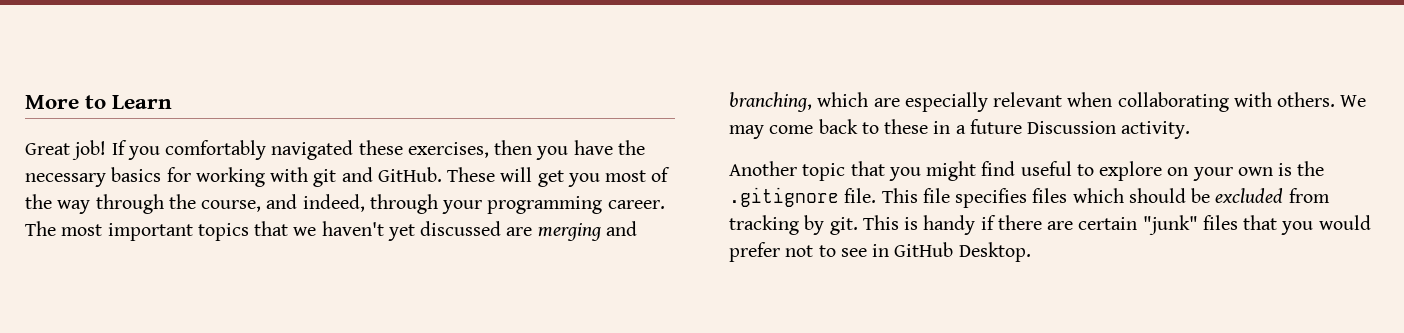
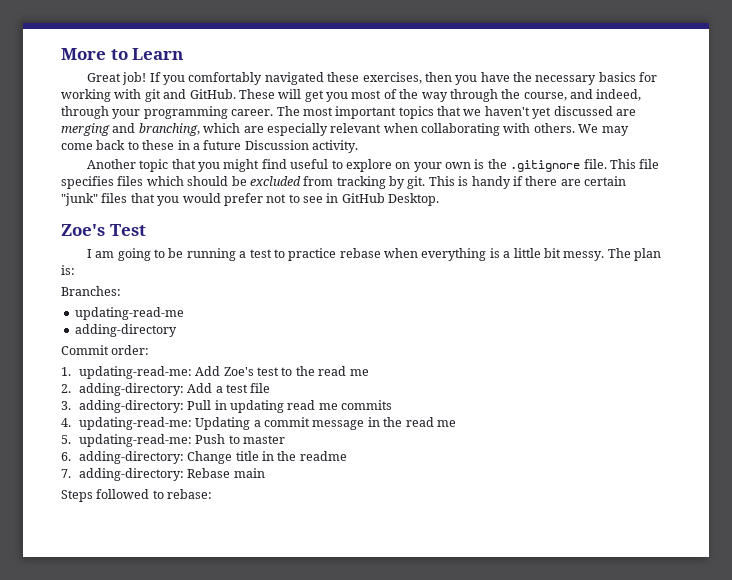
+ Zoe's Test
+ I am going to be running a test to practice rebase when everything is a little bit messy. The plan is:
+ Branches:
+ updating-read-me
+ adding-directory
+ Commit order:
+ 1. updating-read-me: Add Zoe's test to the read me
+ 2. adding-directory: Add a test file
+ 3. adding-directory: Pull in updating read me commits
+ 4. updating-read-me: Updating a commit message in the read me
+ 5. updating-read-me: Push to master
+ 6. adding-directory: Change title in the readme
+ 7. adding-directory: Rebase main
+ Steps followed to rebase:

